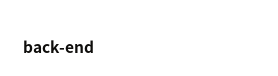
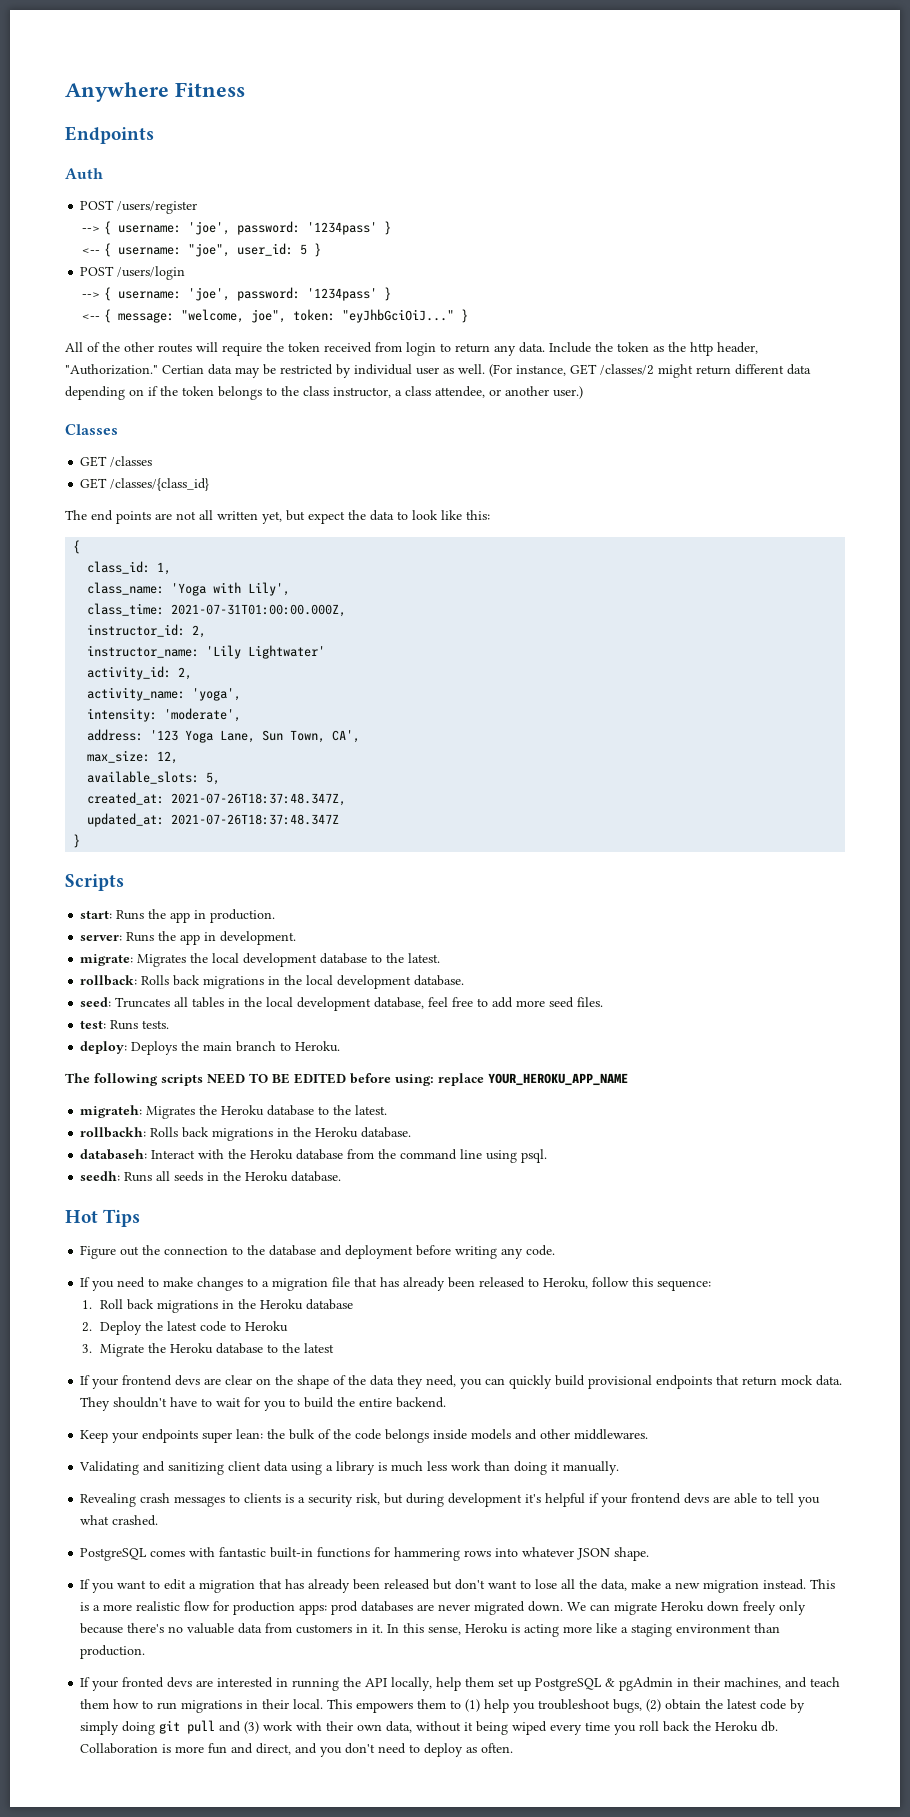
- back-end
+ Anywhere Fitness
+ Endpoints
+ Auth
+ POST /users/register
+ --> { username: 'joe', password: '1234pass' }
+ <-- { username: "joe", user_id: 5 }
+ POST /users/login
+ --> { username: 'joe', password: '1234pass' }
+ <-- { message: "welcome, joe", token: "eyJhbGciOiJ..." }
+ All of the other routes will require the token received from login to return any data. Include the token as the http header, "Authorization." Certian data may be restricted by individual user as well. (For instance, GET /classes/2 might return different data depending on if the token belongs to the class instructor, a class attendee, or another user.)
+ Classes
+ GET /classes
+ GET /classes/{class_id}
+ The end points are not all written yet, but expect the data to look like this:
+ {
+ class_id: 1,
+ class_name: 'Yoga with Lily',
+ class_time: 2021-07-31T01:00:00.000Z,
+ instructor_id: 2,
+ instructor_name: 'Lily Lightwater'
+ activity_id: 2,
+ activity_name: 'yoga',
+ intensity: 'moderate',
+ address: '123 Yoga Lane, Sun Town, CA',
+ max_size: 12,
+ available_slots: 5,
+ created_at: 2021-07-26T18:37:48.347Z,
+ updated_at: 2021-07-26T18:37:48.347Z
+ }
+ Scripts
+ start: Runs the app in production.
+ server: Runs the app in development.
+ migrate: Migrates the local development database to the latest.
+ rollback: Rolls back migrations in the local development database.
+ seed: Truncates all tables in the local development database, feel free to add more seed files.
+ test: Runs tests.
+ deploy: Deploys the main branch to Heroku.
+ The following scripts NEED TO BE EDITED before using: replace YOUR_HEROKU_APP_NAME
+ migrateh: Migrates the Heroku database to the latest.
+ rollbackh: Rolls back migrations in the Heroku database.
+ databaseh: Interact with the Heroku database from the command line using psql.
+ seedh: Runs all seeds in the Heroku database.
+ Hot Tips
+ Figure out the connection to the database and deployment before writing any code.
+ If you need to make changes to a migration file that has already been released to Heroku, follow this sequence:
+ 1. Roll back migrations in the Heroku database
+ 2. Deploy the latest code to Heroku
+ 3. Migrate the Heroku database to the latest
+ If your frontend devs are clear on the shape of the data they need, you can quickly build provisional endpoints that return mock data. They shouldn't have to wait for you to build the entire backend.
+ Keep your endpoints super lean: the bulk of the code belongs inside models and other middlewares.
+ Validating and sanitizing client data using a library is much less work than doing it manually.
+ Revealing crash messages to clients is a security risk, but during development it's helpful if your frontend devs are able to tell you what crashed.
+ PostgreSQL comes with fantastic built-in functions for hammering rows into whatever JSON shape.
+ If you want to edit a migration that has already been released but don't want to lose all the data, make a new migration instead. This is a more realistic flow for production apps: prod databases are never migrated down. We can migrate Heroku down freely only because there's no valuable data from customers in it. In this sense, Heroku is acting more like a staging environment than production.
+ If your fronted devs are interested in running the API locally, help them set up PostgreSQL & pgAdmin in their machines, and teach them how to run migrations in their local. This empowers them to (1) help you troubleshoot bugs, (2) obtain the latest code by simply doing git pull and (3) work with their own data, without it being wiped every time you roll back the Heroku db. Collaboration is more fun and direct, and you don't need to deploy as often.

